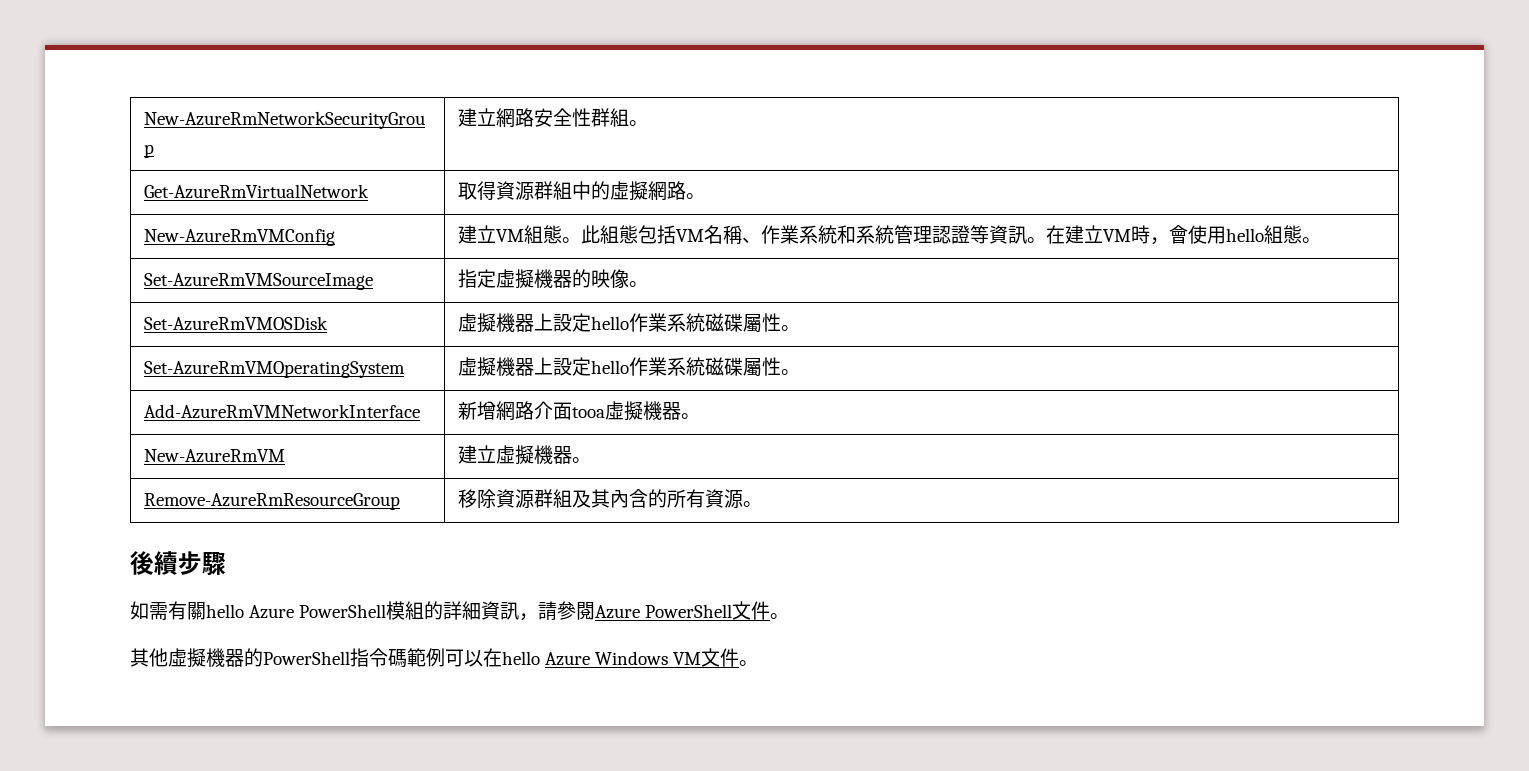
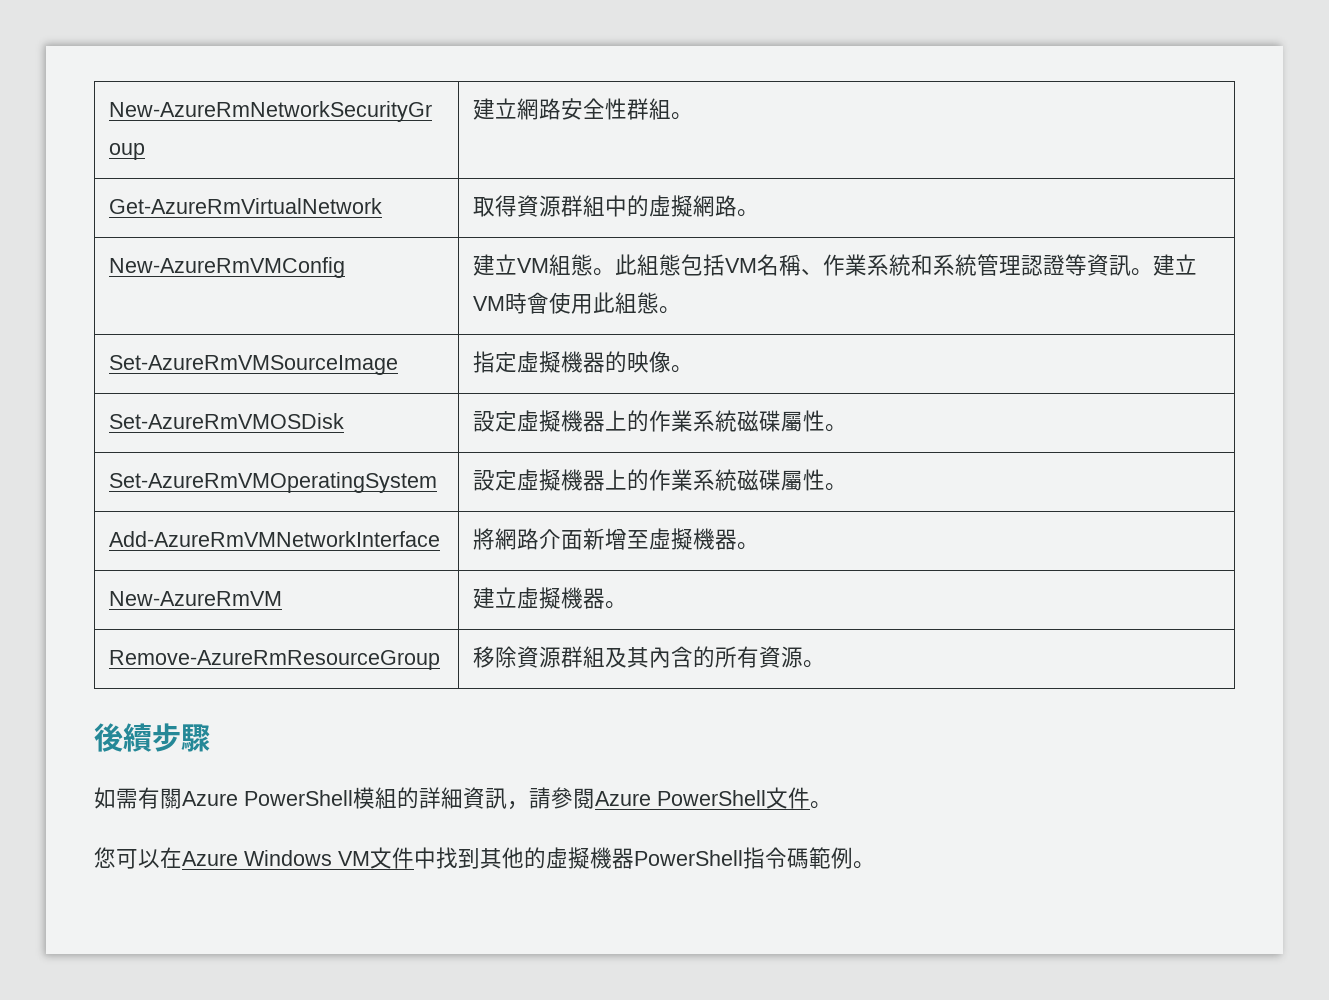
- New-AzureRmVMConfig | 建立VM組態。此組態包括VM名稱、作業系統和系統管理認證等資訊。在建立VM時，會使用hello組態。
+ New-AzureRmVMConfig | 建立VM組態。此組態包括VM名稱、作業系統和系統管理認證等資訊。建立VM時會使用此組態。
- Set-AzureRmVMOSDisk | 虛擬機器上設定hello作業系統磁碟屬性。
+ Set-AzureRmVMOSDisk | 設定虛擬機器上的作業系統磁碟屬性。
- Set-AzureRmVMOperatingSystem | 虛擬機器上設定hello作業系統磁碟屬性。
+ Set-AzureRmVMOperatingSystem | 設定虛擬機器上的作業系統磁碟屬性。
- Add-AzureRmVMNetworkInterface | 新增網路介面tooa虛擬機器。
+ Add-AzureRmVMNetworkInterface | 將網路介面新增至虛擬機器。
- 如需有關hello Azure PowerShell模組的詳細資訊，請參閱Azure PowerShell文件。
+ 如需有關Azure PowerShell模組的詳細資訊，請參閱Azure PowerShell文件。
- 其他虛擬機器的PowerShell指令碼範例可以在hello Azure Windows VM文件。
+ 您可以在Azure Windows VM文件中找到其他的虛擬機器PowerShell指令碼範例。

